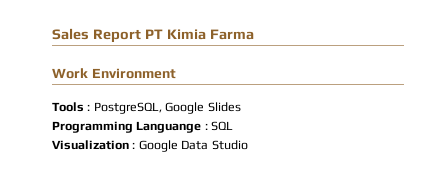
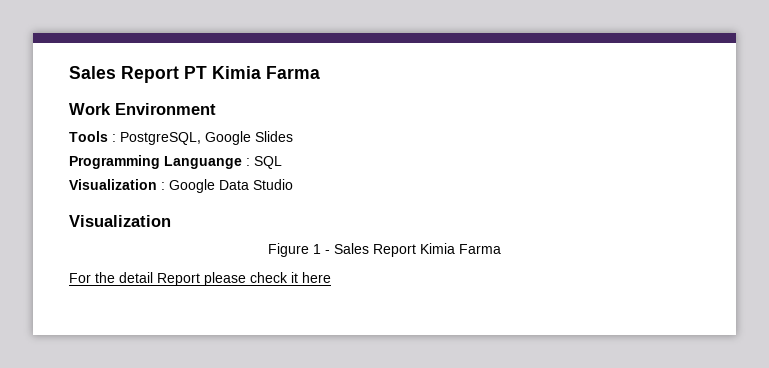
  Visualization : Google Data Studio
+ Visualization
+ Figure 1 - Sales Report Kimia Farma
+ For the detail Report please check it here

